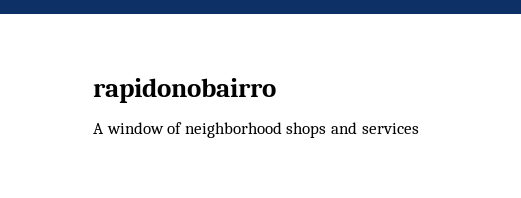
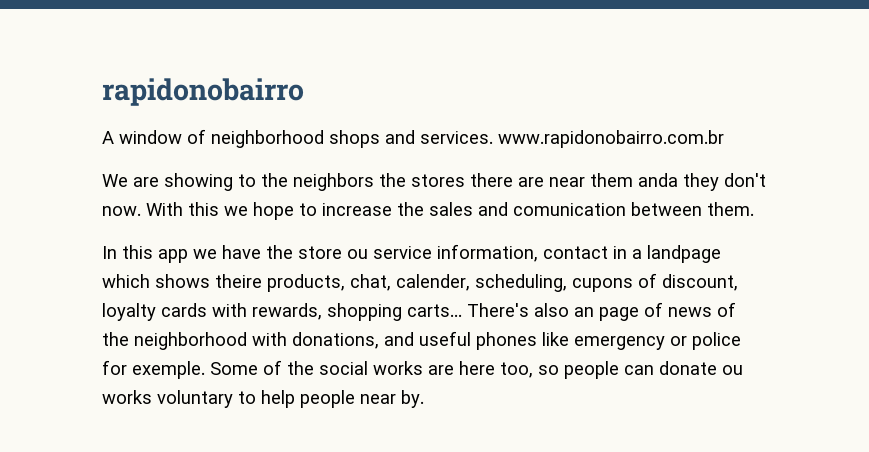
- A window of neighborhood shops and services
+ A window of neighborhood shops and services. www.rapidonobairro.com.br
+ We are showing to the neighbors the stores there are near them anda they don't now. With this we hope to increase the sales and comunication between them.
+ In this app we have the store ou service information, contact in a landpage which shows theire products, chat, calender, scheduling, cupons of discount, loyalty cards with rewards, shopping carts... There's also an page of news of the neighborhood with donations, and useful phones like emergency or police for exemple. Some of the social works are here too, so people can donate ou works voluntary to help people near by.

